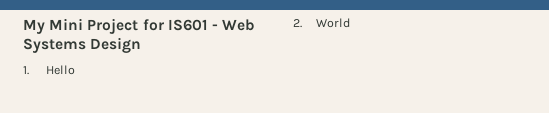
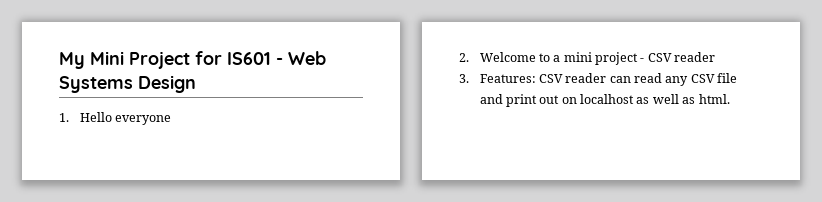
- 1. Hello
+ 1. Hello everyone
- 2. World
+ 2. Welcome to a mini project - CSV reader
+ 3. Features: CSV reader can read any CSV file and print out on localhost as well as html.

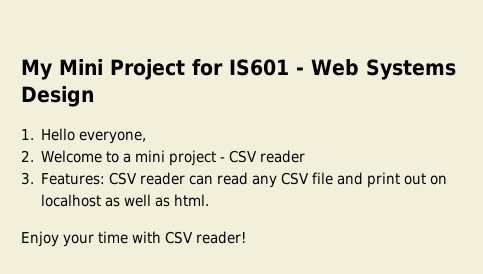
- 1. Hello everyone
+ 1. Hello everyone,
+ Enjoy your time with CSV reader!

